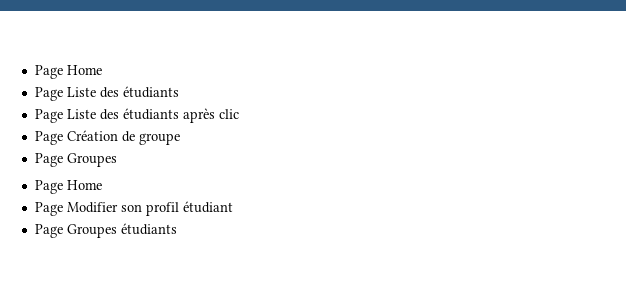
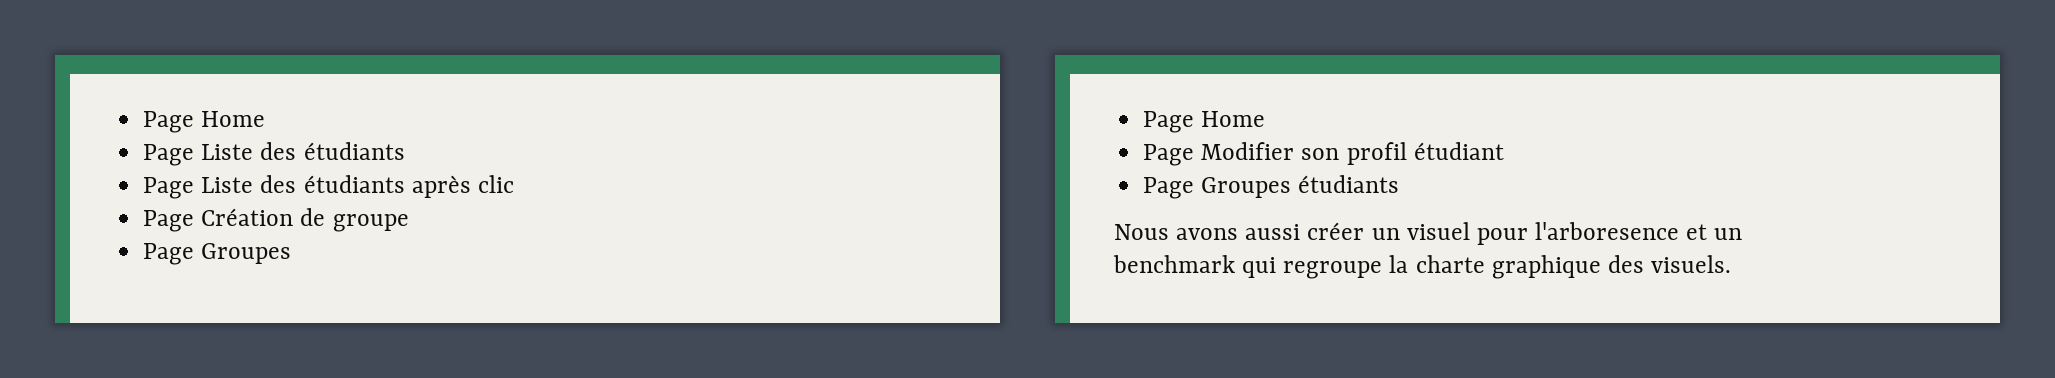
+ Nous avons aussi créer un visuel pour l'arboresence et un benchmark qui regroupe la charte graphique des visuels.

